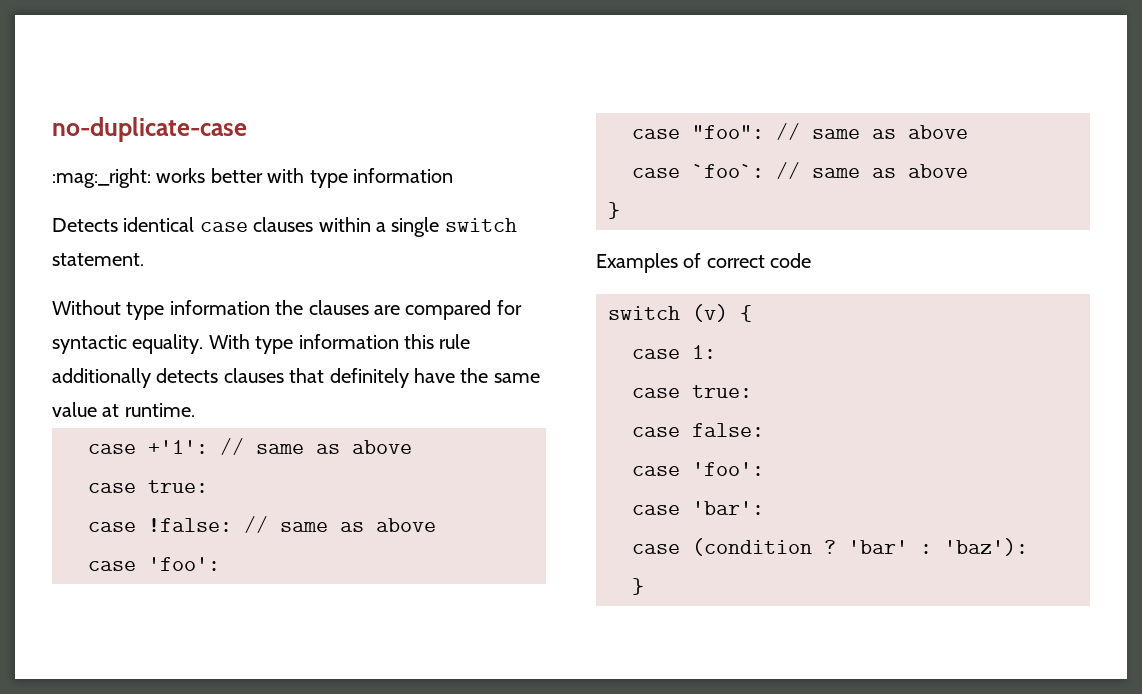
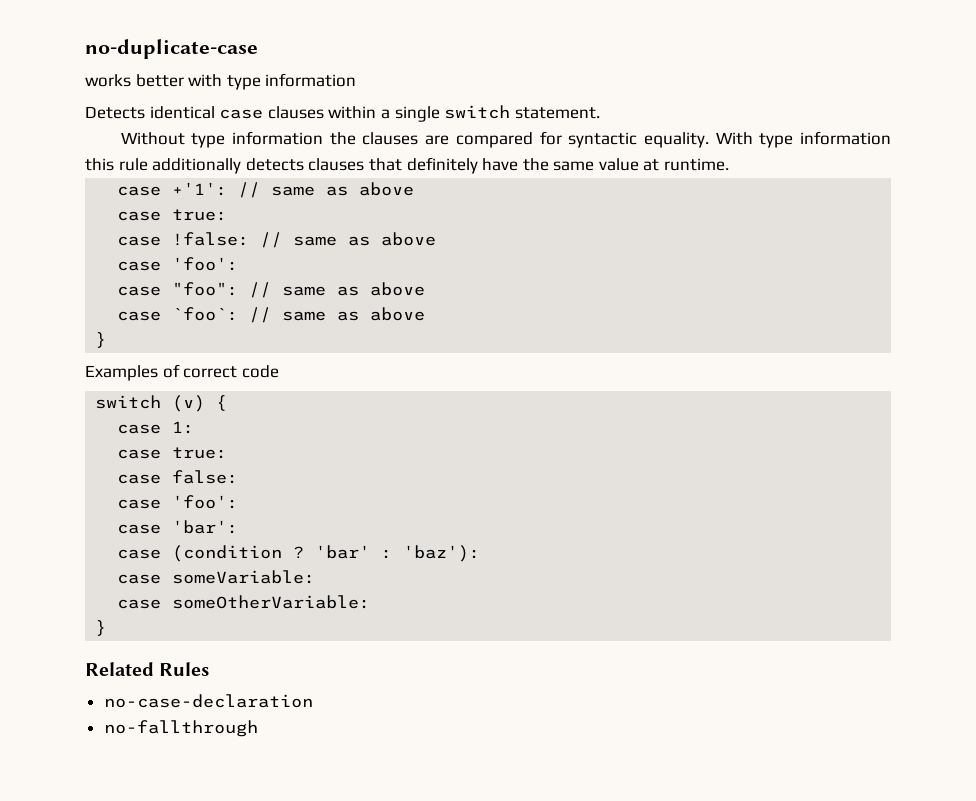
- :mag:_right: works better with type information
+ works better with type information
  'bar' : 'baz'):
+ case someVariable:
+ case someOtherVariable:
  }
+ Related Rules
+ no-case-declaration
+ no-fallthrough

